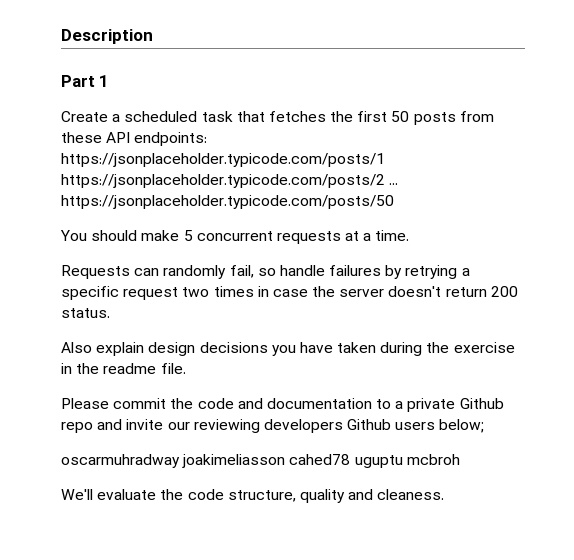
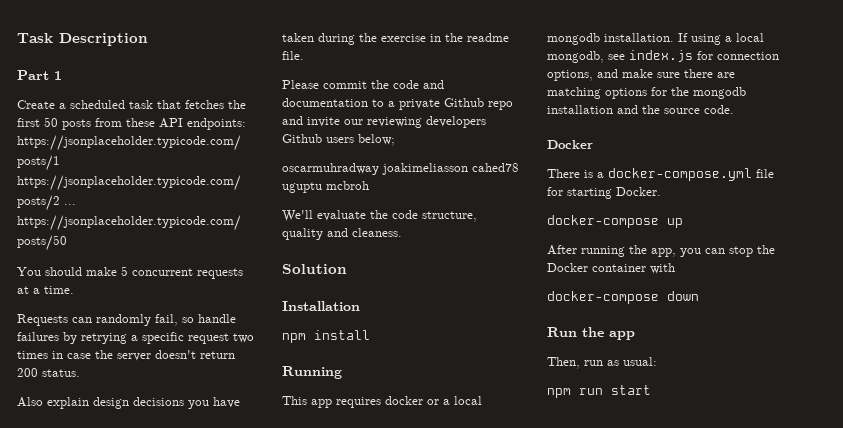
- Description
+ Task Description
+ Solution
+ Installation
+ npm install
+ Running
+ This app requires docker or a local mongodb installation. If using a local mongodb, see index.js for connection options, and make sure there are matching options for the mongodb installation and the source code.
+ Docker
+ There is a docker-compose.yml file for starting Docker.
+ docker-compose up
+ After running the app, you can stop the Docker container with
+ docker-compose down
+ Run the app
+ Then, run as usual:
+ npm run start

